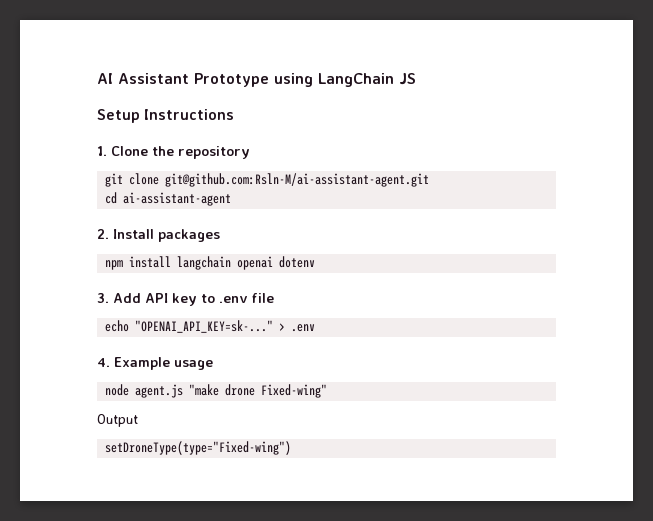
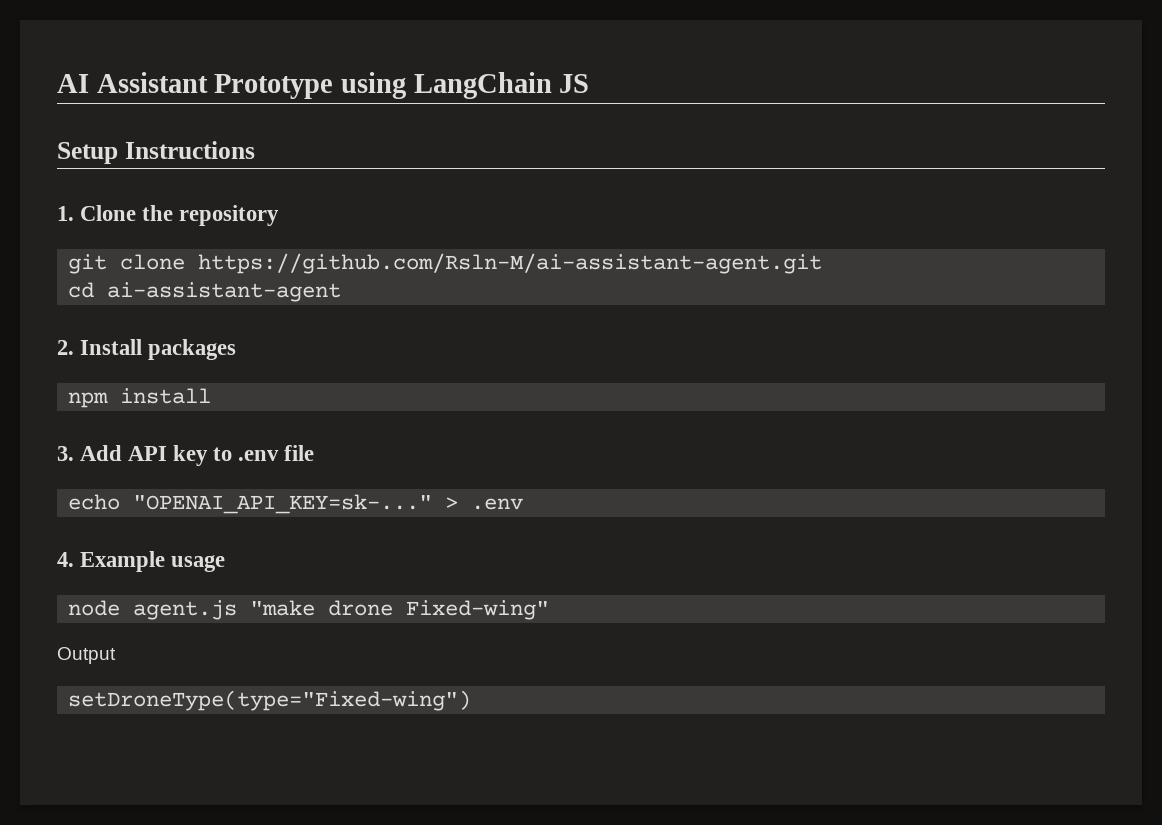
- git clone git@github.com:Rsln-M/ai-assistant-agent.git
+ git clone https://github.com/Rsln-M/ai-assistant-agent.git
- npm install langchain openai dotenv
+ npm install

